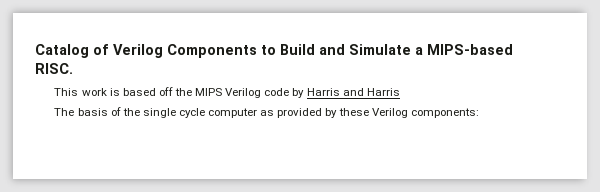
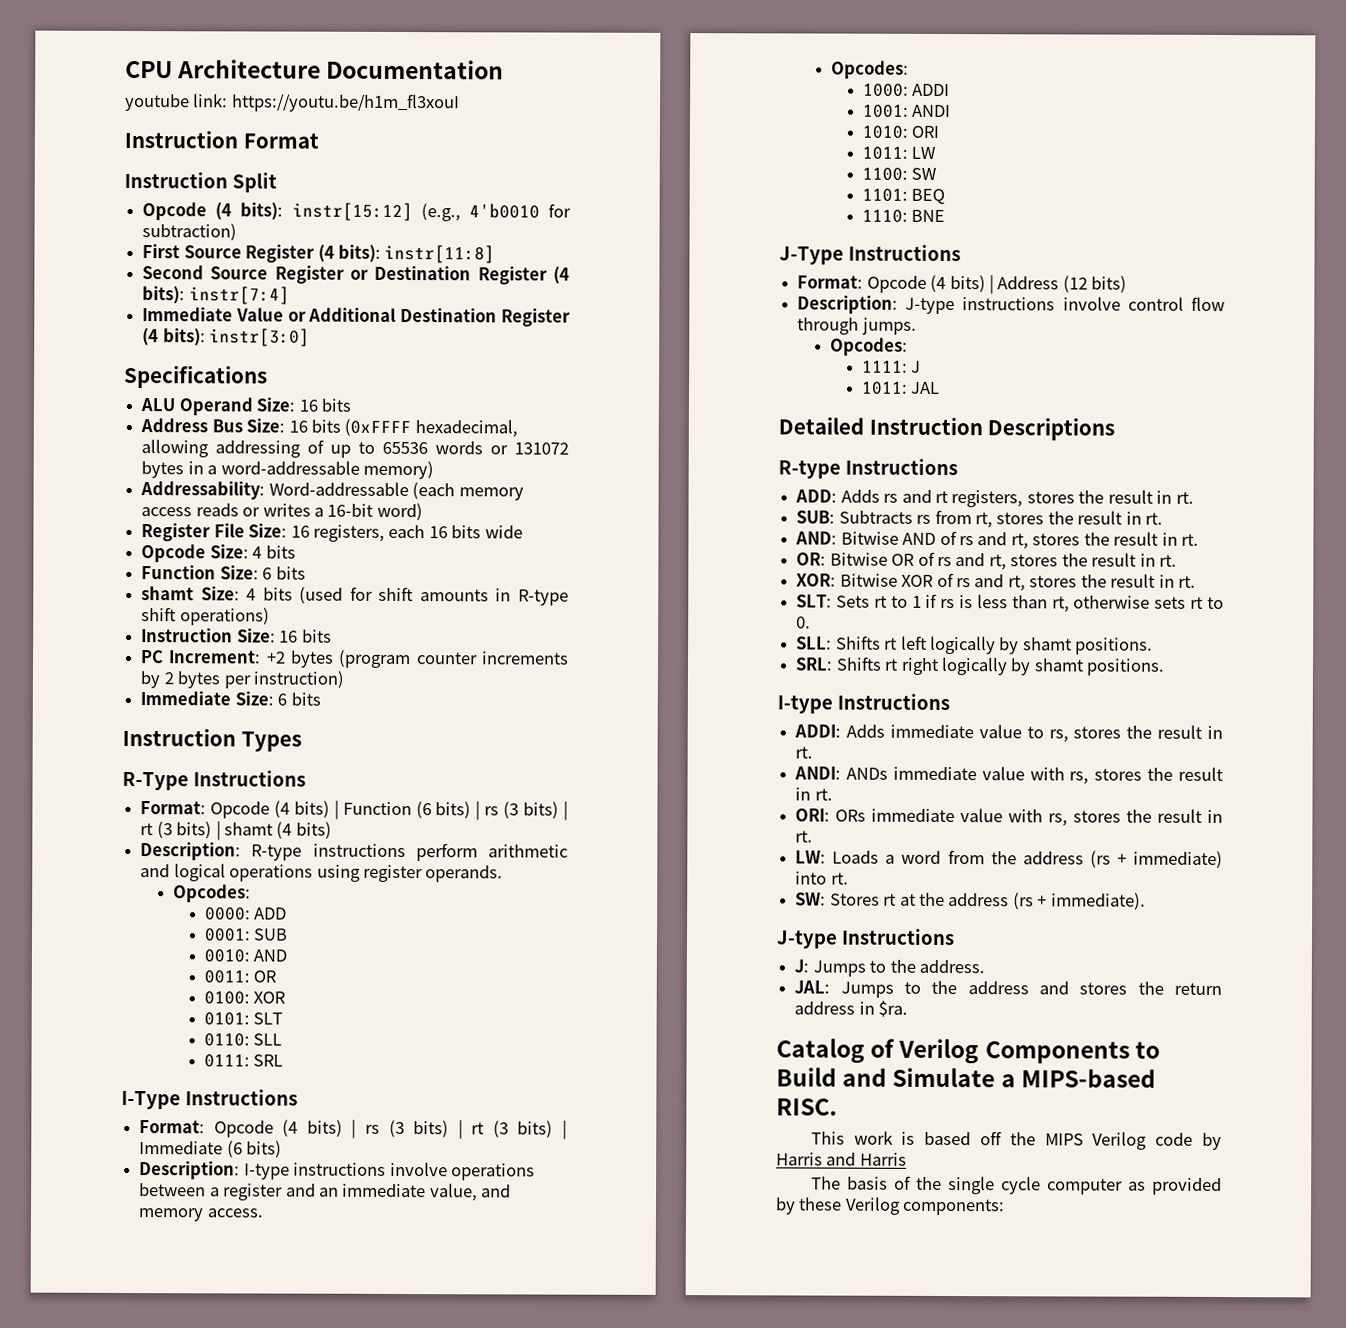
+ CPU Architecture Documentation
+ youtube link: https://youtu.be/h1m_fl3xouI
+ Instruction Format
+ Instruction Split
+ Opcode (4 bits): instr[15:12] (e.g., 4'b0010 for subtraction)
+ First Source Register (4 bits): instr[11:8]
+ Second Source Register or Destination Register (4 bits): instr[7:4]
+ Immediate Value or Additional Destination Register (4 bits): instr[3:0]
+ Specifications
+ ALU Operand Size: 16 bits
+ Address Bus Size: 16 bits (0xFFFF hexadecimal, allowing addressing of up to 65536 words or 131072 bytes in a word-addressable memory)
+ Addressability: Word-addressable (each memory access reads or writes a 16-bit word)
+ Register File Size: 16 registers, each 16 bits wide
+ Opcode Size: 4 bits
+ Function Size: 6 bits
+ shamt Size: 4 bits (used for shift amounts in R-type shift operations)
+ Instruction Size: 16 bits
+ PC Increment: +2 bytes (program counter increments by 2 bytes per instruction)
+ Immediate Size: 6 bits
+ Instruction Types
+ R-Type Instructions
+ Format: Opcode (4 bits) | Function (6 bits) | rs (3 bits) | rt (3 bits) | shamt (4 bits)
+ Description: R-type instructions perform arithmetic and logical operations using register operands.
+ Opcodes:
+ 0000: ADD
+ 0001: SUB
+ 0010: AND
+ 0011: OR
+ 0100: XOR
+ 0101: SLT
+ 0110: SLL
+ 0111: SRL
+ I-Type Instructions
+ Format: Opcode (4 bits) | rs (3 bits) | rt (3 bits) | Immediate (6 bits)
+ Description: I-type instructions involve operations between a register and an immediate value, and memory access.
+ Opcodes:
+ 1000: ADDI
+ 1001: ANDI
+ 1010: ORI
+ 1011: LW
+ 1100: SW
+ 1101: BEQ
+ 1110: BNE
+ J-Type Instructions
+ Format: Opcode (4 bits) | Address (12 bits)
+ Description: J-type instructions involve control flow through jumps.
+ Opcodes:
+ 1111: J
+ 1011: JAL
+ Detailed Instruction Descriptions
+ R-type Instructions
+ ADD: Adds rs and rt registers, stores the result in rt.
+ SUB: Subtracts rs from rt, stores the result in rt.
+ AND: Bitwise AND of rs and rt, stores the result in rt.
+ OR: Bitwise OR of rs and rt, stores the result in rt.
+ XOR: Bitwise XOR of rs and rt, stores the result in rt.
+ SLT: Sets rt to 1 if rs is less than rt, otherwise sets rt to 0.
+ SLL: Shifts rt left logically by shamt positions.
+ SRL: Shifts rt right logically by shamt positions.
+ I-type Instructions
+ ADDI: Adds immediate value to rs, stores the result in rt.
+ ANDI: ANDs immediate value with rs, stores the result in rt.
+ ORI: ORs immediate value with rs, stores the result in rt.
+ LW: Loads a word from the address (rs + immediate) into rt.
+ SW: Stores rt at the address (rs + immediate).
+ J-type Instructions
+ J: Jumps to the address.
+ JAL: Jumps to the address and stores the return address in $ra.

